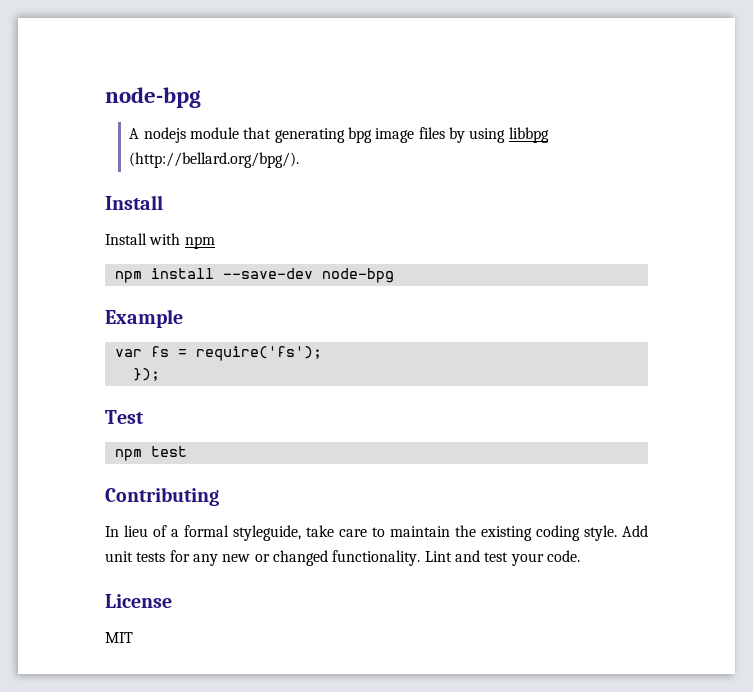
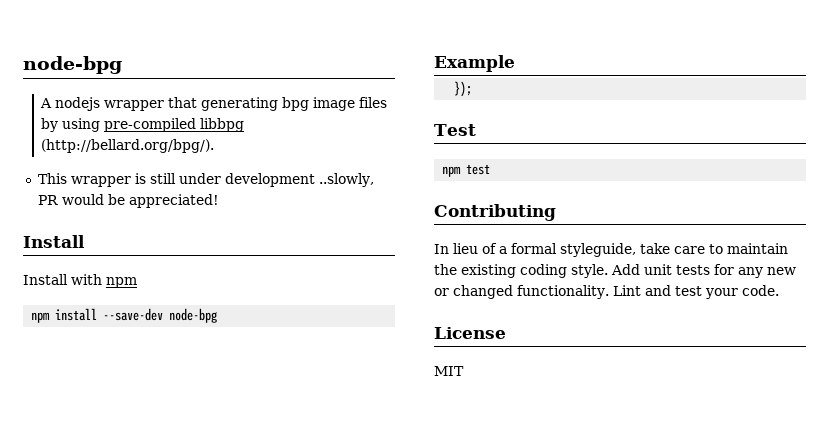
- A nodejs module that generating bpg image files by using libbpg (http://bellard.org/bpg/).
+ A nodejs wrapper that generating bpg image files by using pre-compiled libbpg (http://bellard.org/bpg/).
+ This wrapper is still under development ..slowly, PR would be appreciated!
- var fs = require('fs');

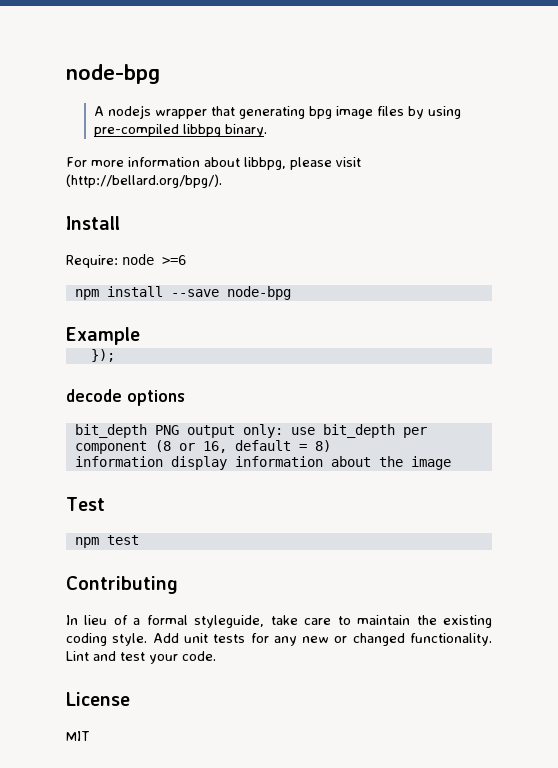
- A nodejs wrapper that generating bpg image files by using pre-compiled libbpg (http://bellard.org/bpg/).
- This wrapper is still under development ..slowly, PR would be appreciated!
+ A nodejs wrapper that generating bpg image files by using pre-compiled libbpg binary.
+ For more information about libbpg, please visit (http://bellard.org/bpg/).
  Install
- Install with npm
+ Require: node >=6
- npm install --save-dev node-bpg
+ npm install --save node-bpg
+ decode options
+ bit_depth PNG output only: use bit_depth per component (8 or 16, default = 8)
+ information display information about the image

